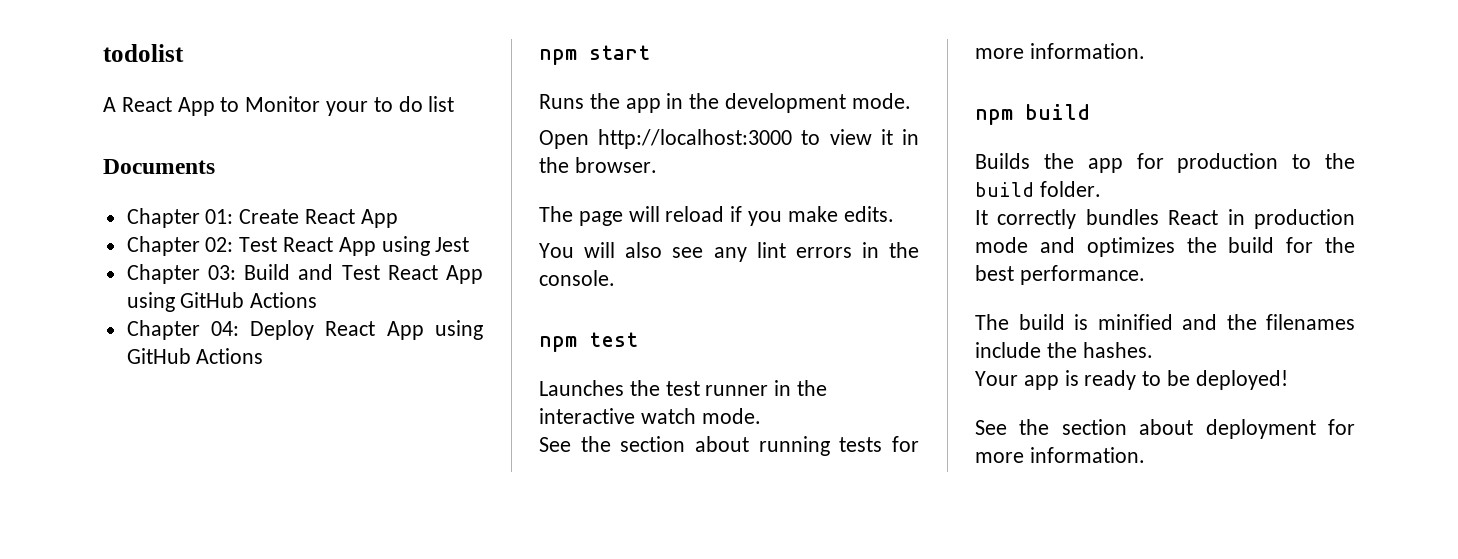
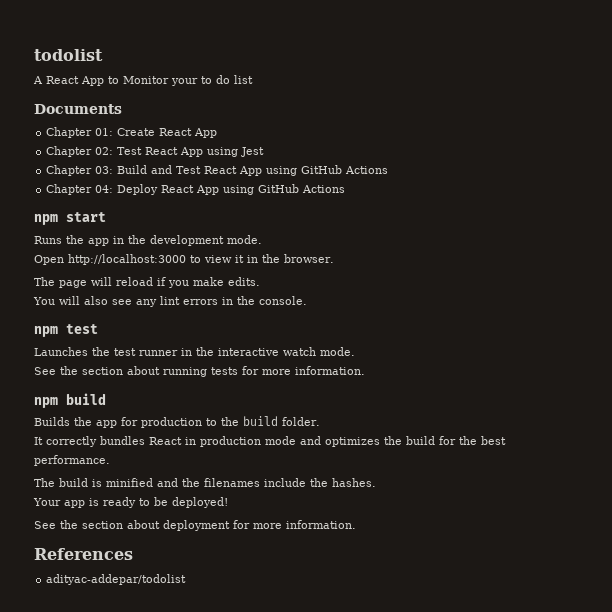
+ References
+ adityac-addepar/todolist

